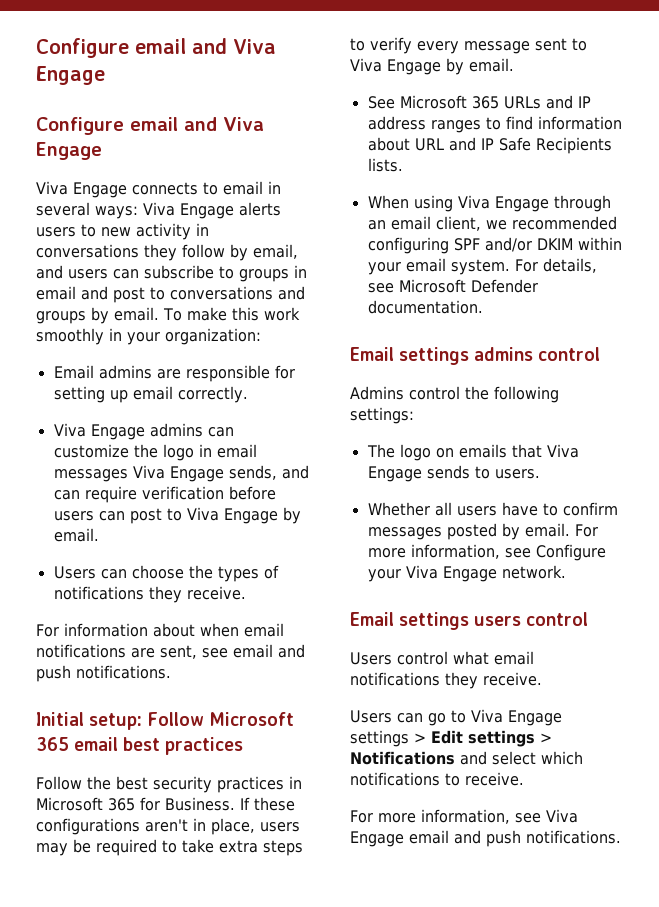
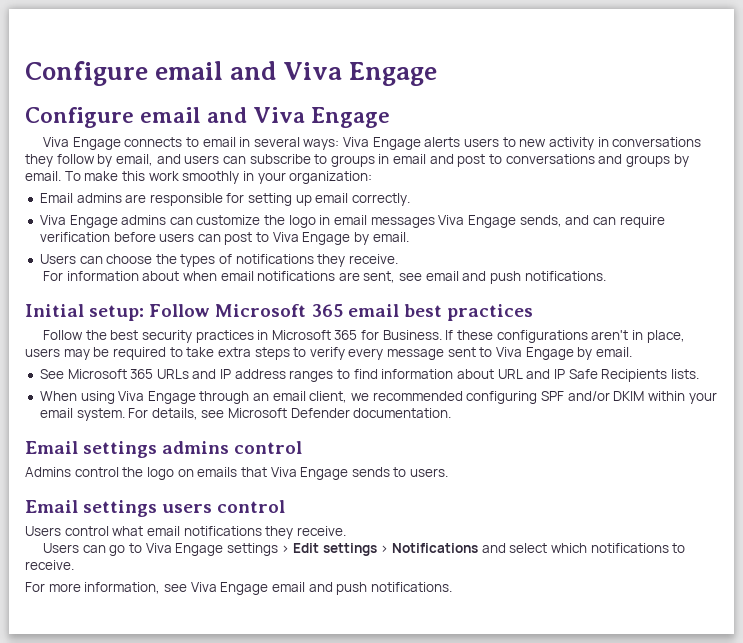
- Admins control the following settings:
- The logo on emails that Viva Engage sends to users.
+ Admins control the logo on emails that Viva Engage sends to users.
- Whether all users have to confirm messages posted by email. For more information, see Configure your Viva Engage network.

